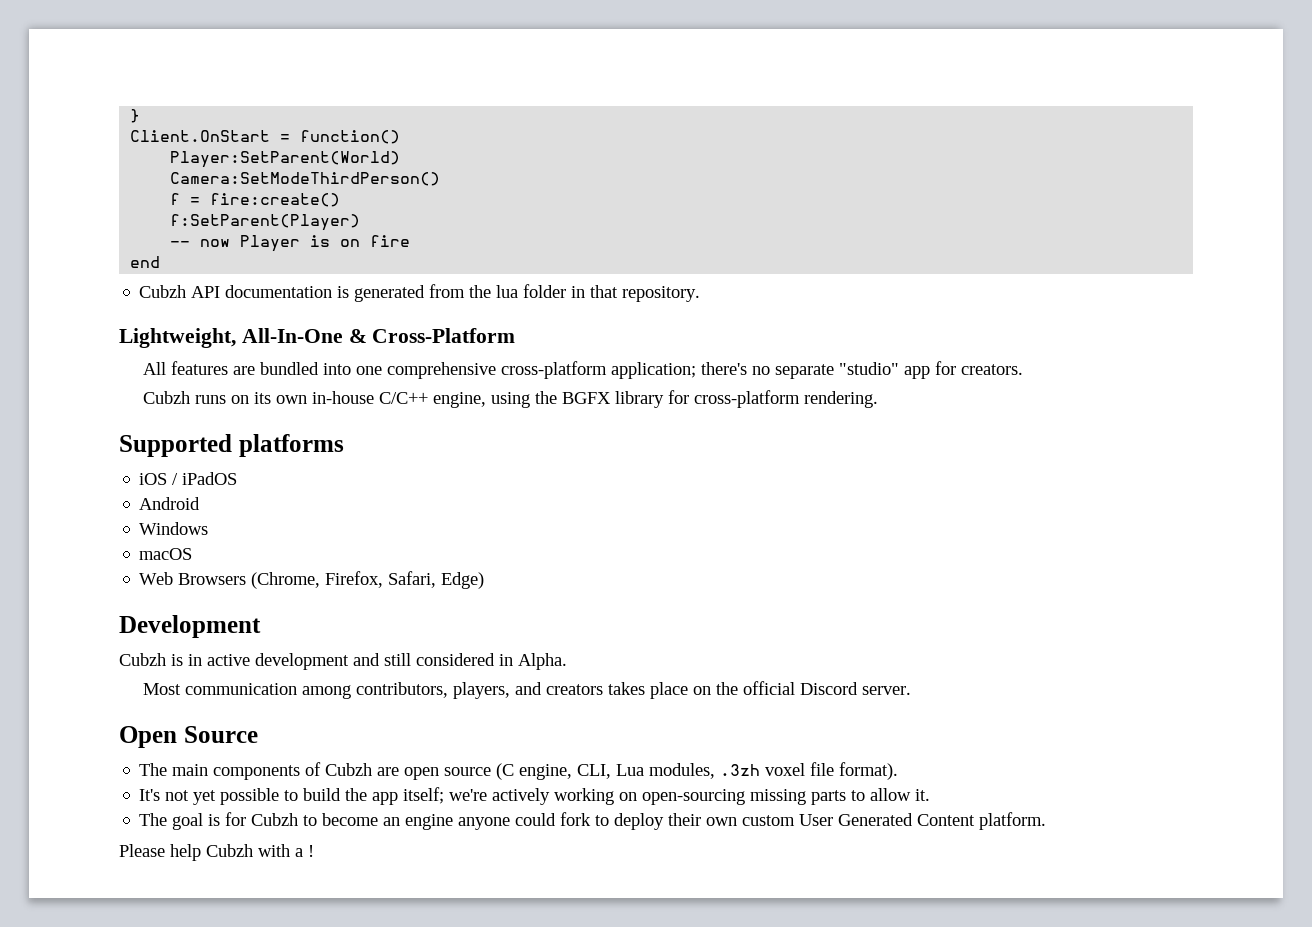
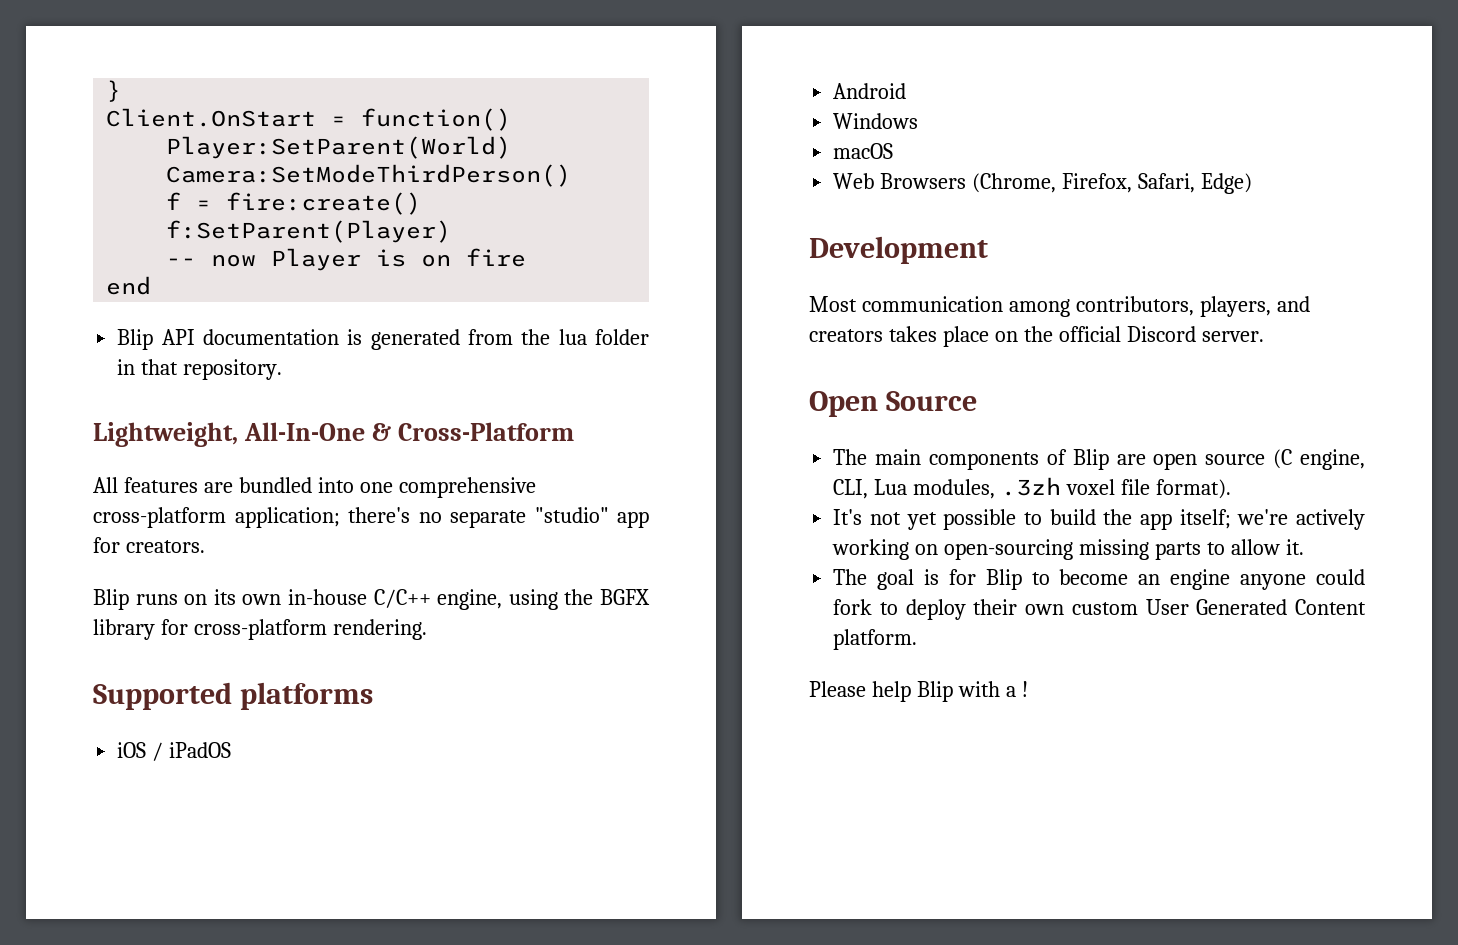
- Cubzh API documentation is generated from the lua folder in that repository.
+ Blip API documentation is generated from the lua folder in that repository.
- Cubzh runs on its own in-house C/C++ engine, using the BGFX library for cross-platform rendering.
+ Blip runs on its own in-house C/C++ engine, using the BGFX library for cross-platform rendering.
- Cubzh is in active development and still considered in Alpha.
- The main components of Cubzh are open source (C engine, CLI, Lua modules, .3zh voxel file format).
+ The main components of Blip are open source (C engine, CLI, Lua modules, .3zh voxel file format).
- The goal is for Cubzh to become an engine anyone could fork to deploy their own custom User Generated Content platform.
+ The goal is for Blip to become an engine anyone could fork to deploy their own custom User Generated Content platform.
- Please help Cubzh with a !
+ Please help Blip with a !

